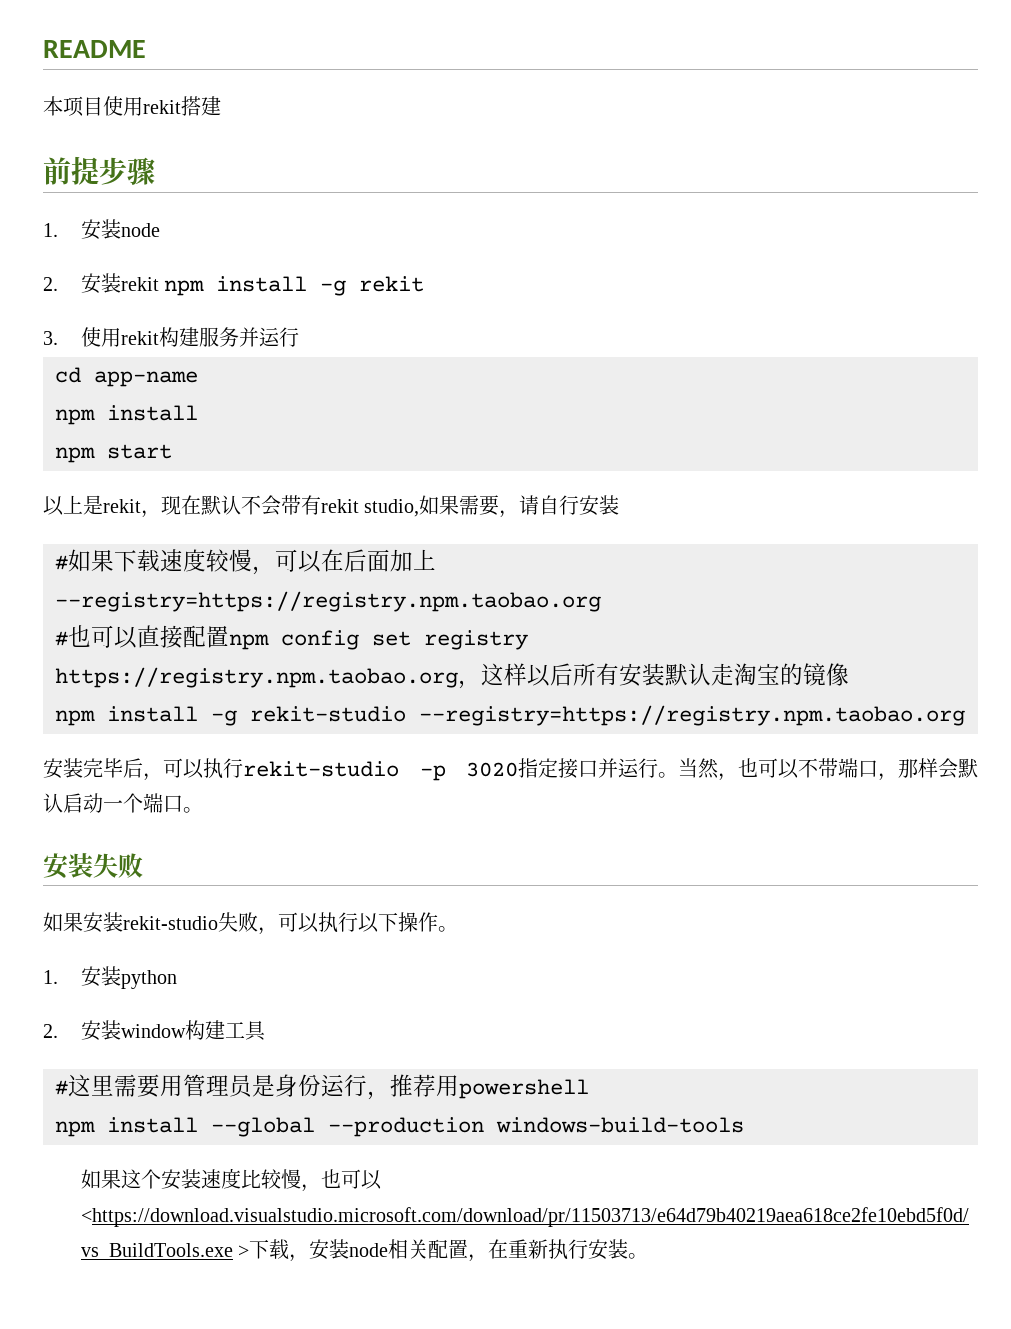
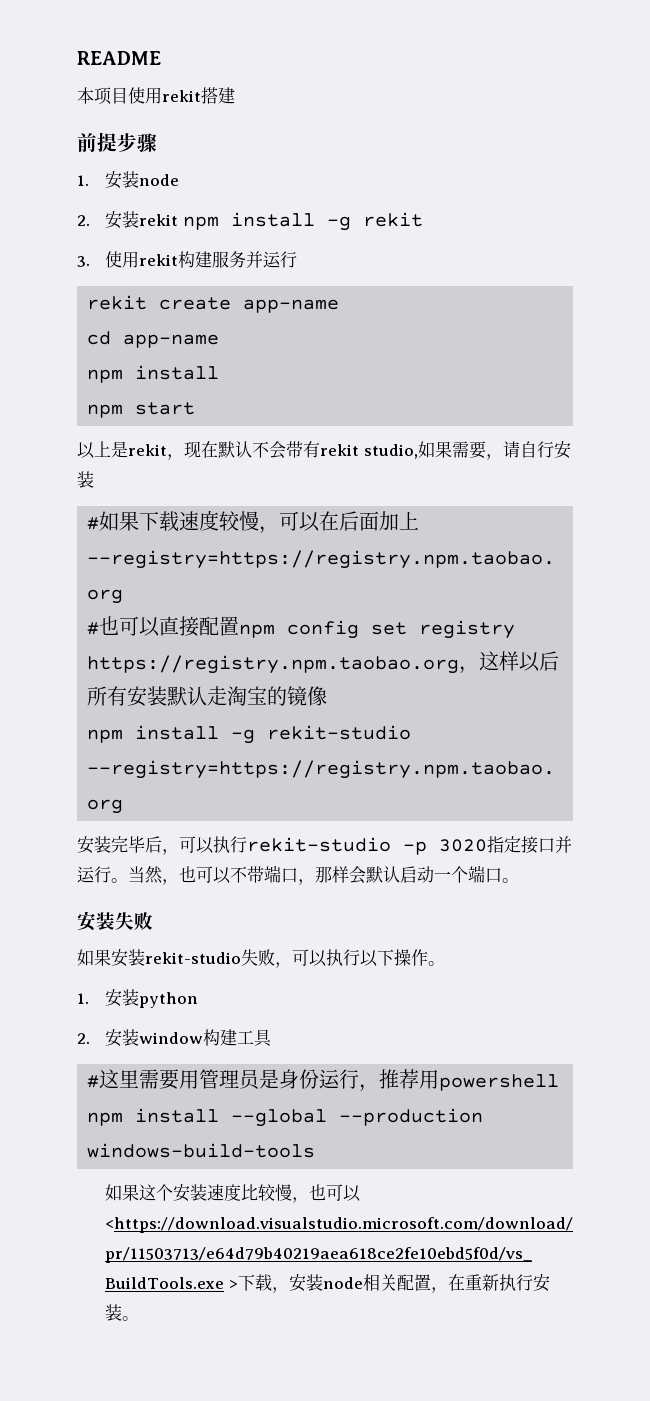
+ rekit create app-name

